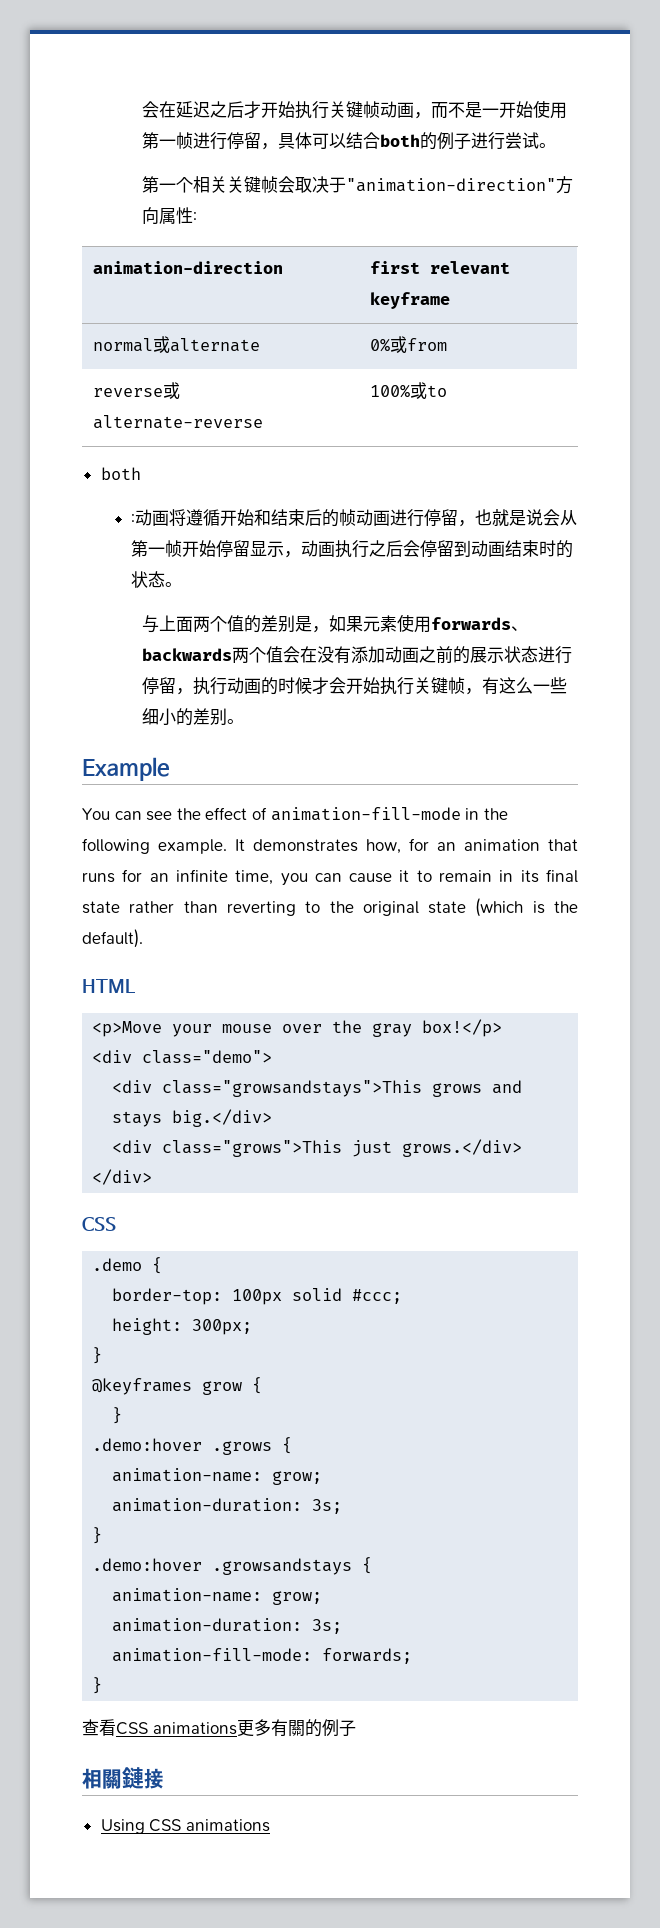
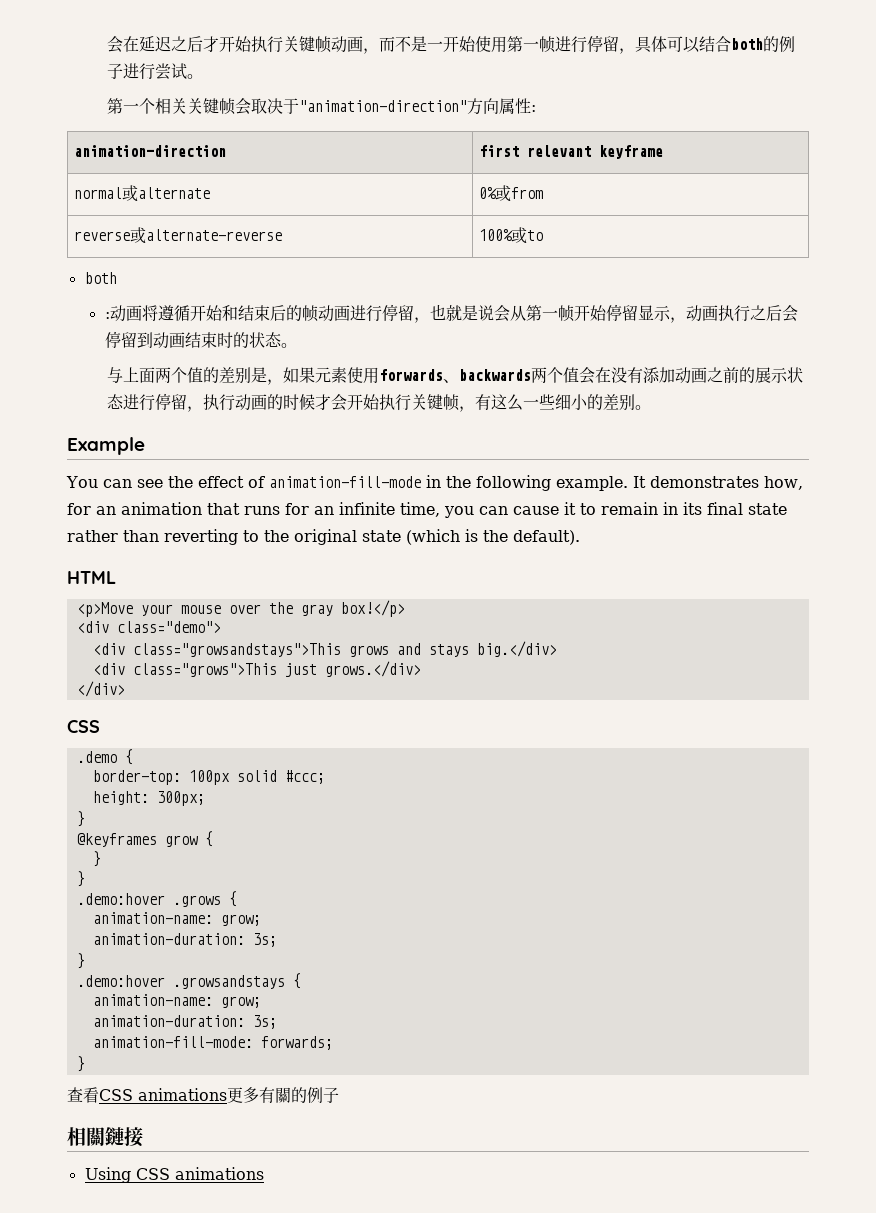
  @keyframes grow {
+ }

